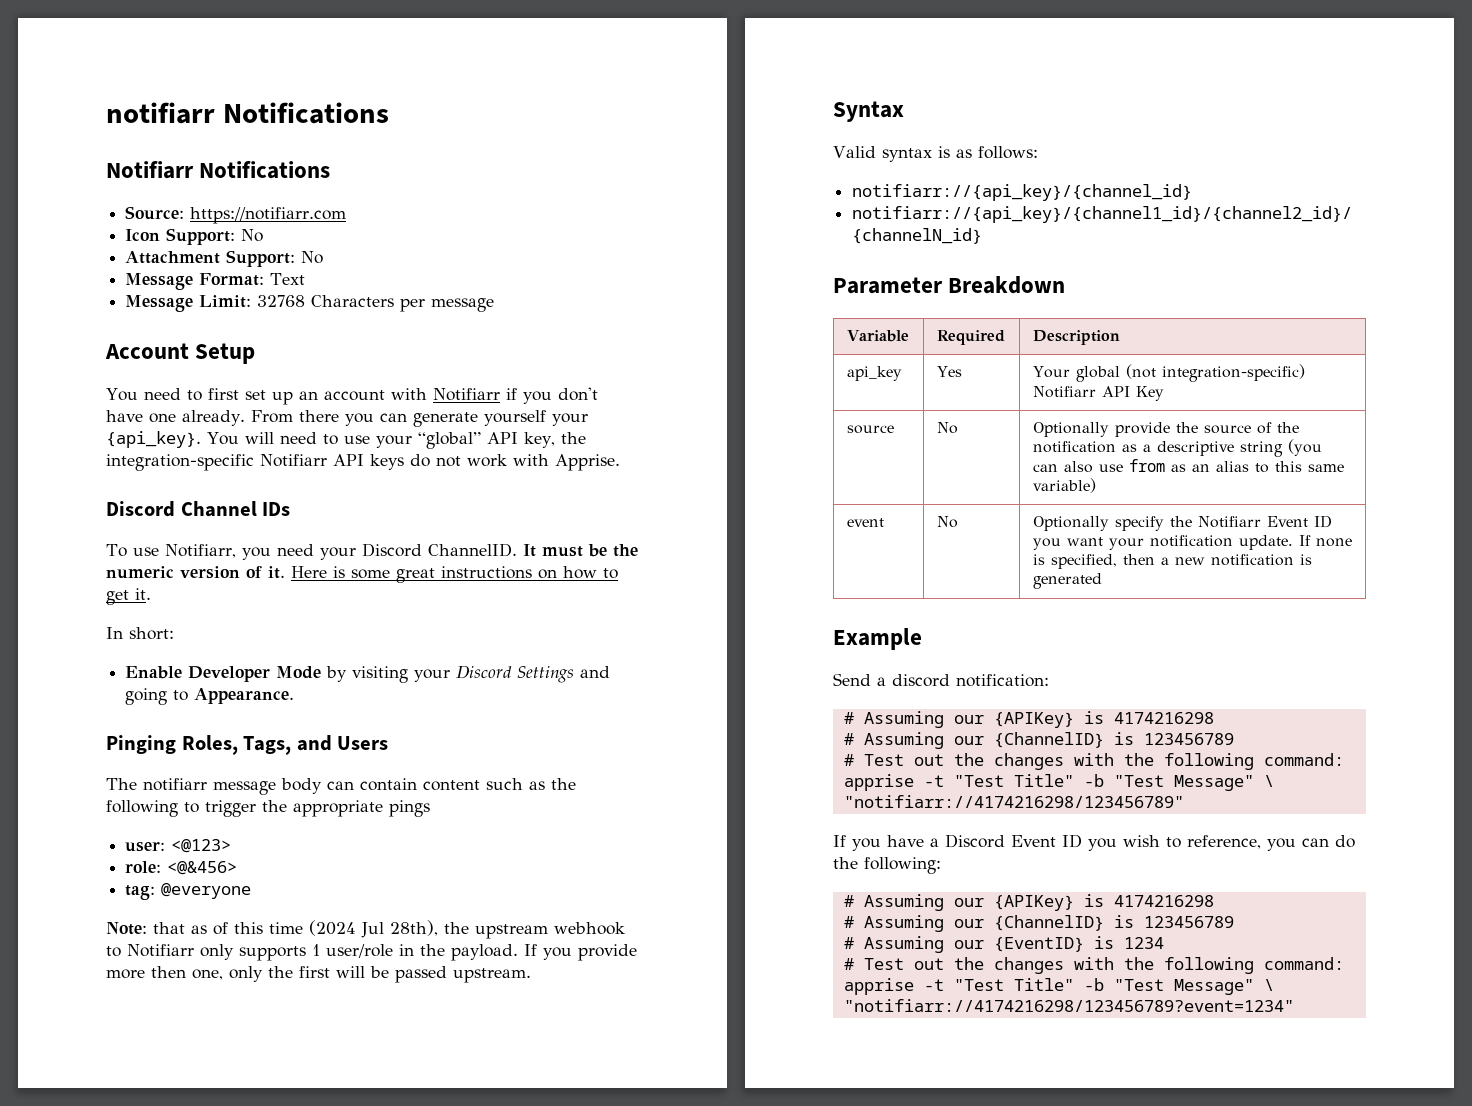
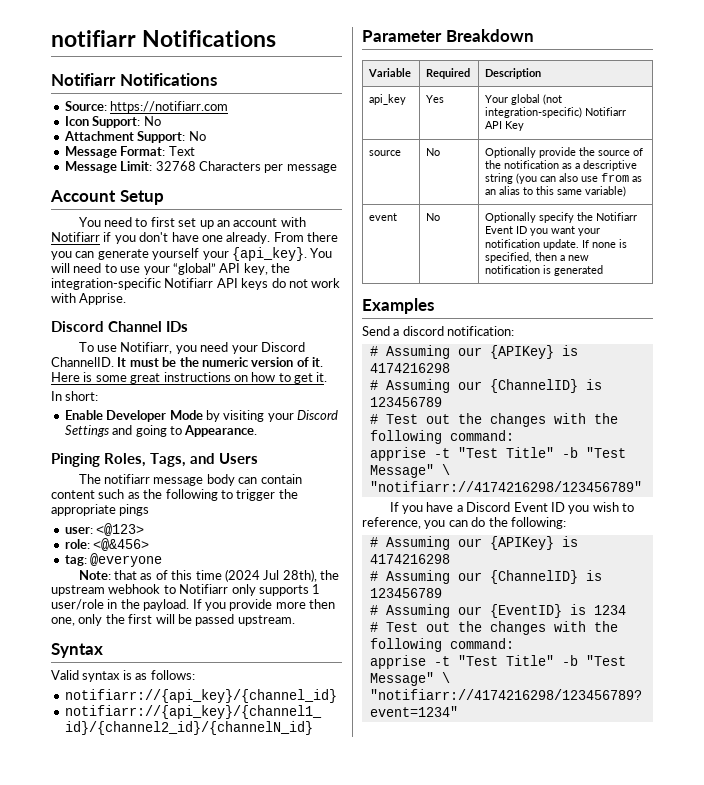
- Example
+ Examples

